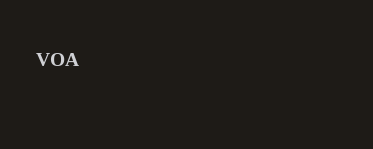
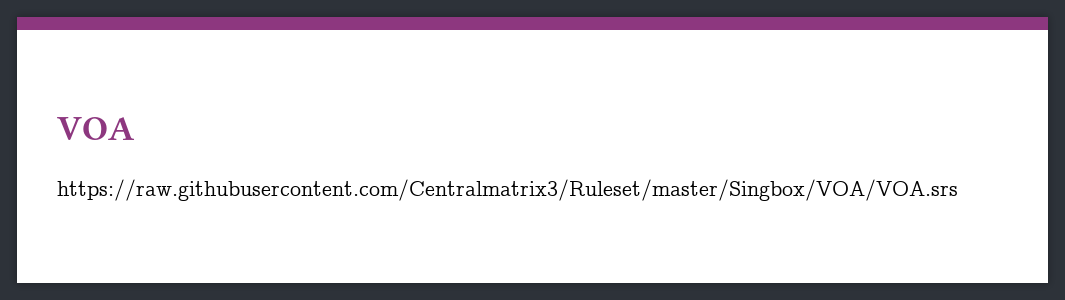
+ https://raw.githubusercontent.com/Centralmatrix3/Ruleset/master/Singbox/VOA/VOA.srs

